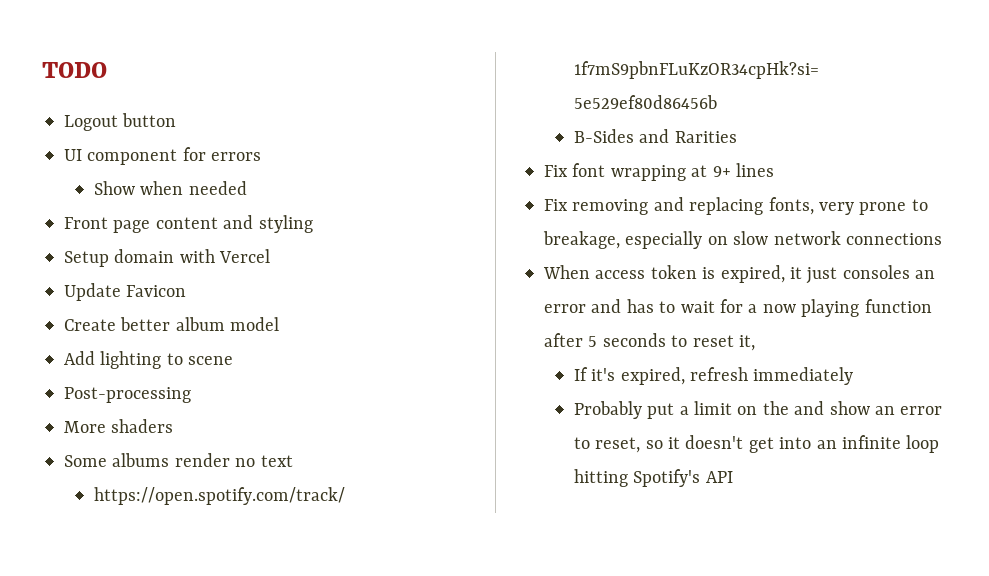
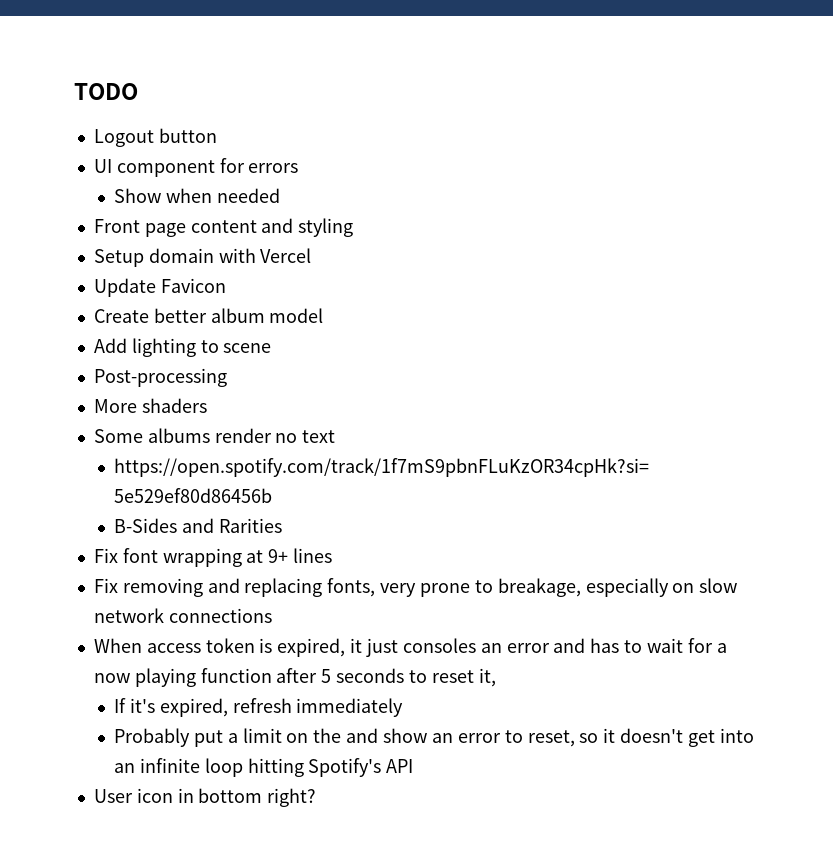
+ User icon in bottom right?

